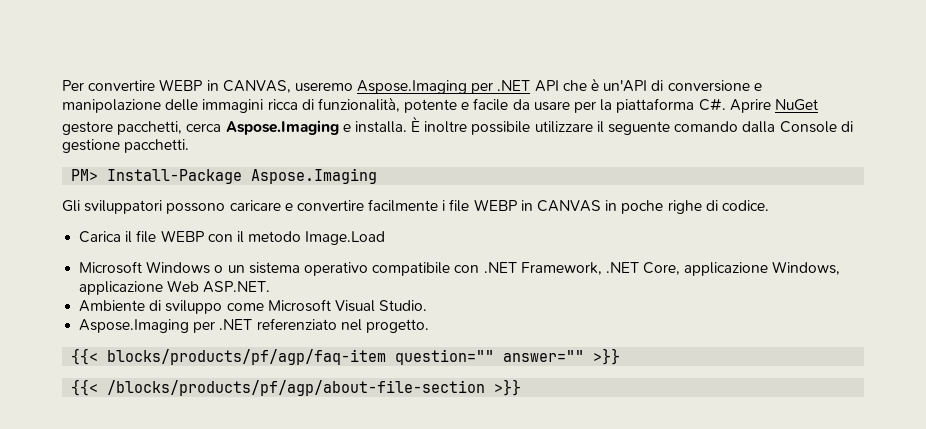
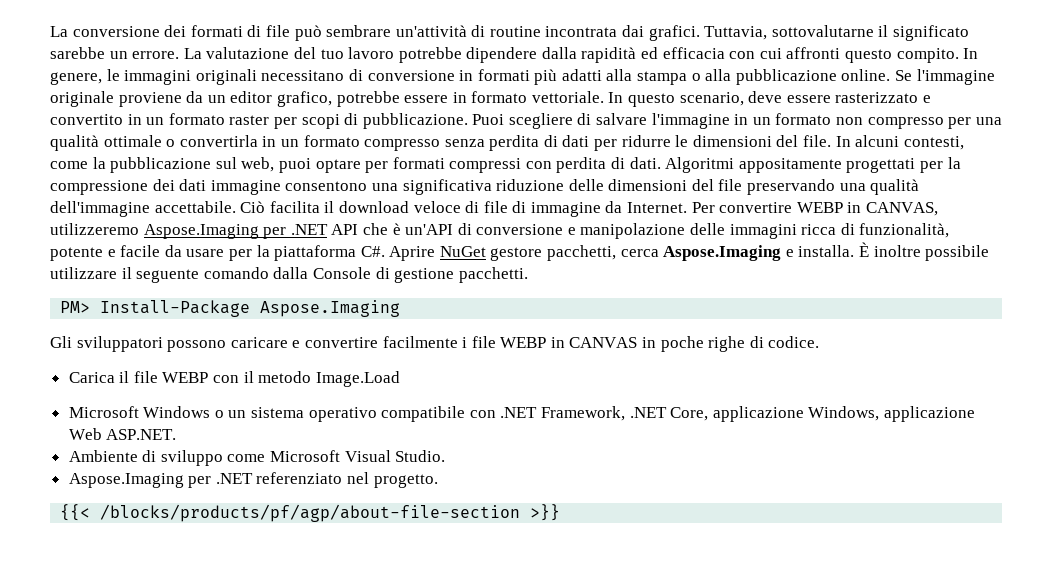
+ La conversione dei formati di file può sembrare un'attività di routine incontrata dai grafici. Tuttavia, sottovalutarne il significato sarebbe un errore. La valutazione del tuo lavoro potrebbe dipendere dalla rapidità ed efficacia con cui affronti questo compito. In genere, le immagini originali necessitano di conversione in formati più adatti alla stampa o alla pubblicazione online. Se l'immagine originale proviene da un editor grafico, potrebbe essere in formato vettoriale. In questo scenario, deve essere rasterizzato e convertito in un formato raster per scopi di pubblicazione. Puoi scegliere di salvare l'immagine in un formato non compresso per una qualità ottimale o convertirla in un formato compresso senza perdita di dati per ridurre le dimensioni del file. In alcuni contesti, come la pubblicazione sul web, puoi optare per formati compressi con perdita di dati. Algoritmi appositamente progettati per la compressione dei dati immagine consentono una significativa riduzione delle dimensioni del file preservando una qualità dell'immagine accettabile. Ciò facilita il download veloce di file di immagine da Internet.
- Per convertire WEBP in CANVAS, useremo Aspose.Imaging per .NET API che è un'API di conversione e manipolazione delle immagini ricca di funzionalità, potente e facile da usare per la piattaforma C#. Aprire NuGet gestore pacchetti, cerca Aspose.Imaging e installa.
+ Per convertire WEBP in CANVAS, utilizzeremo Aspose.Imaging per .NET API che è un'API di conversione e manipolazione delle immagini ricca di funzionalità, potente e facile da usare per la piattaforma C#. Aprire NuGet gestore pacchetti, cerca Aspose.Imaging e installa.
- {{< blocks/products/pf/agp/faq-item question="" answer="" >}}

